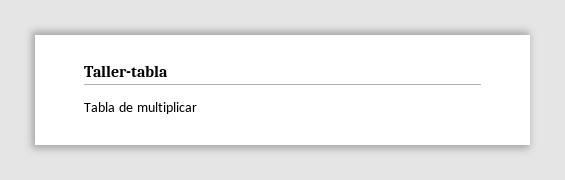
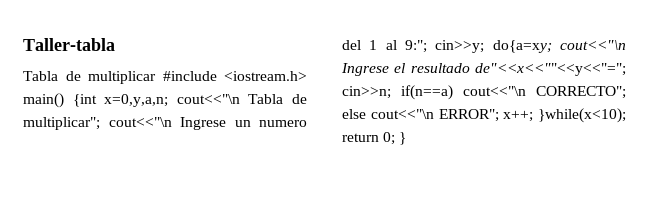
- Tabla de multiplicar
+ Tabla de multiplicar #include <iostream.h> main() {int x=0,y,a,n; cout<<"\n Tabla de multiplicar"; cout<<"\n Ingrese un numero del 1 al 9:"; cin>>y; do{a=xy; cout<<"\n Ingrese el resultado de"<<x<<""<<y<<"="; cin>>n; if(n==a) cout<<"\n CORRECTO"; else cout<<"\n ERROR"; x++; }while(x<10); return 0; }

